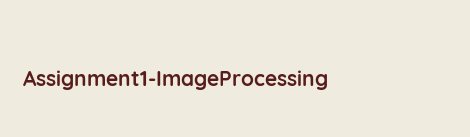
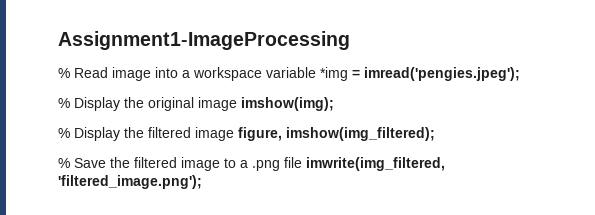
+ % Read image into a workspace variable *img = imread('pengies.jpeg');
+ % Display the original image imshow(img);
+ % Display the filtered image figure, imshow(img_filtered);
+ % Save the filtered image to a .png file imwrite(img_filtered, 'filtered_image.png');

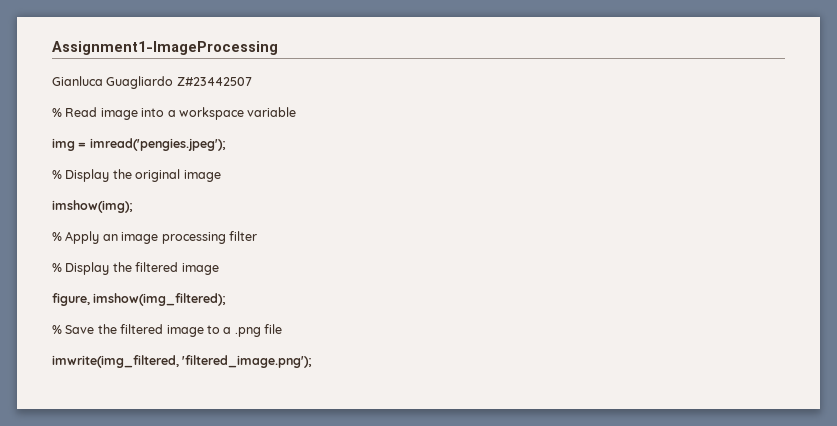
+ Gianluca Guagliardo Z#23442507
- % Read image into a workspace variable *img = imread('pengies.jpeg');
+ % Read image into a workspace variable
+ img = imread('pengies.jpeg');
- % Display the original image imshow(img);
+ % Display the original image
+ imshow(img);
+ % Apply an image processing filter
- % Display the filtered image figure, imshow(img_filtered);
+ % Display the filtered image
+ figure, imshow(img_filtered);
- % Save the filtered image to a .png file imwrite(img_filtered, 'filtered_image.png');
+ % Save the filtered image to a .png file
+ imwrite(img_filtered, 'filtered_image.png');

